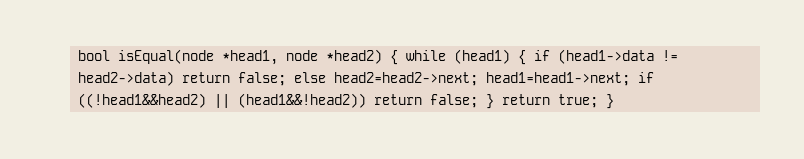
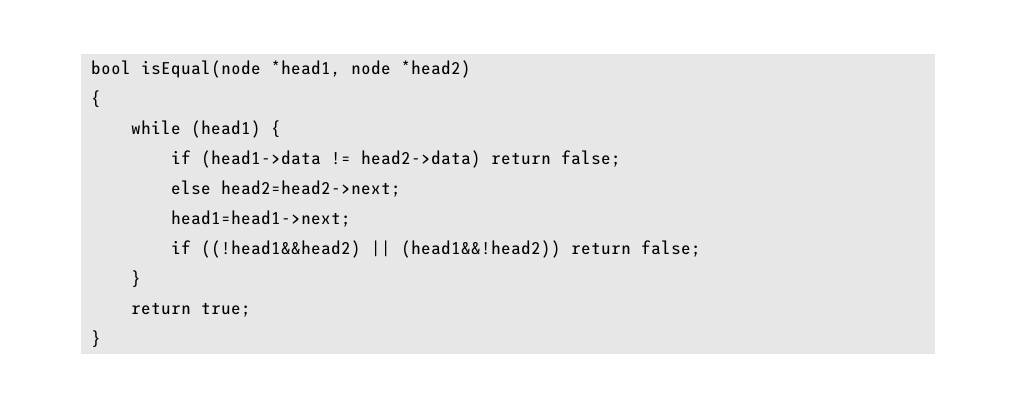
- bool isEqual(node *head1, node *head2) { while (head1) { if (head1->data != head2->data) return false; else head2=head2->next; head1=head1->next; if ((!head1&&head2) || (head1&&!head2)) return false; } return true; }
+ bool isEqual(node *head1, node *head2)
+ {
+ while (head1) {
+ if (head1->data != head2->data) return false;
+ else head2=head2->next;
+ head1=head1->next;
+ if ((!head1&&head2) || (head1&&!head2)) return false;
+ }
+ return true;
+ }

